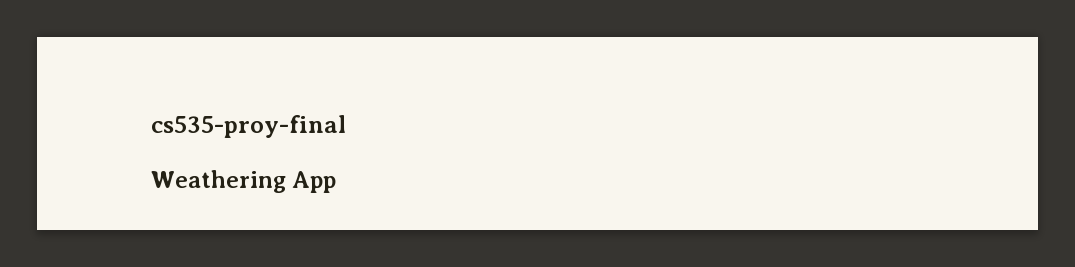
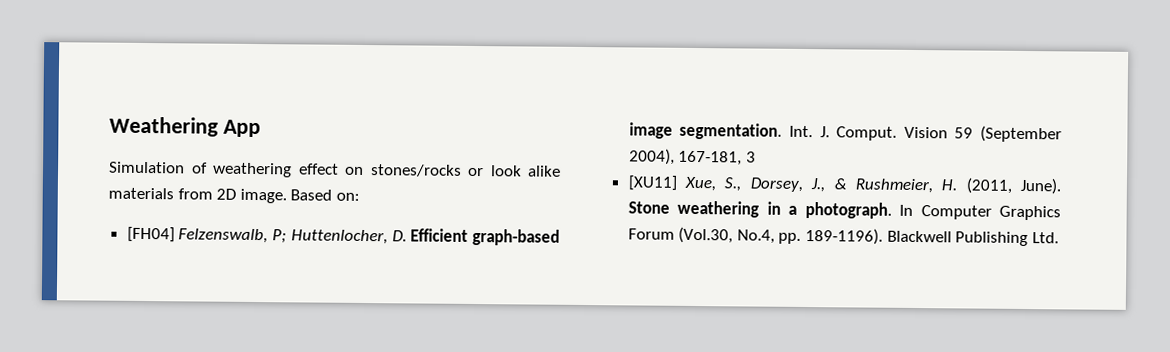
- cs535-proy-final
+ Simulation of weathering effect on stones/rocks or look alike materials from 2D image. Based on:
+ [FH04] Felzenswalb, P; Huttenlocher, D. Efficient graph-based image segmentation. Int. J. Comput. Vision 59 (September 2004), 167-181, 3
+ [XU11] Xue, S., Dorsey, J., & Rushmeier, H. (2011, June). Stone weathering in a photograph. In Computer Graphics Forum (Vol.30, No.4, pp. 189-1196). Blackwell Publishing Ltd.

